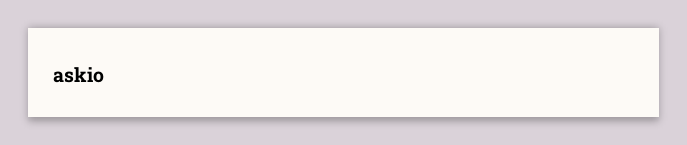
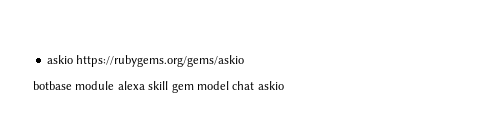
- askio
+ askio https://rubygems.org/gems/askio
+ botbase module alexa skill gem model chat askio

